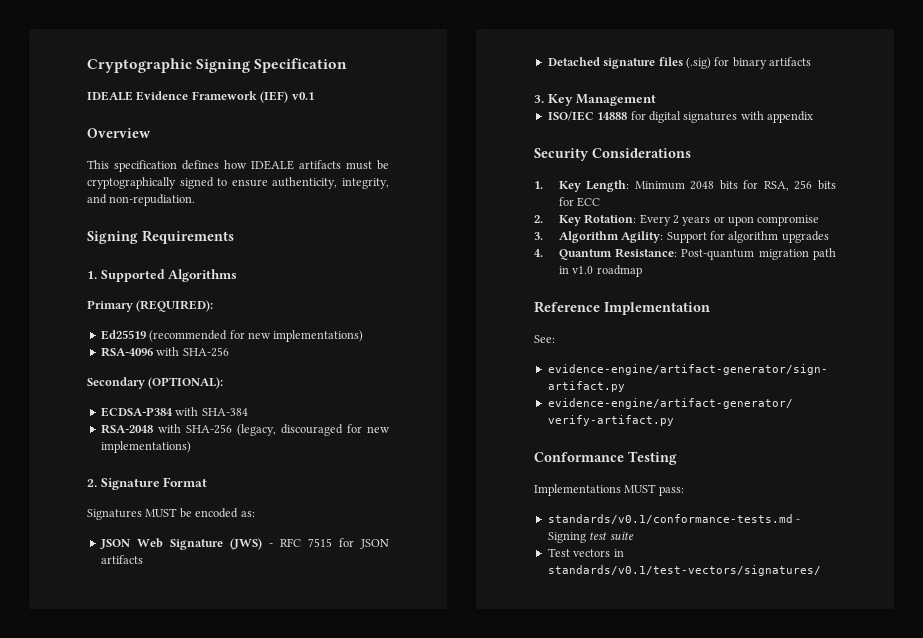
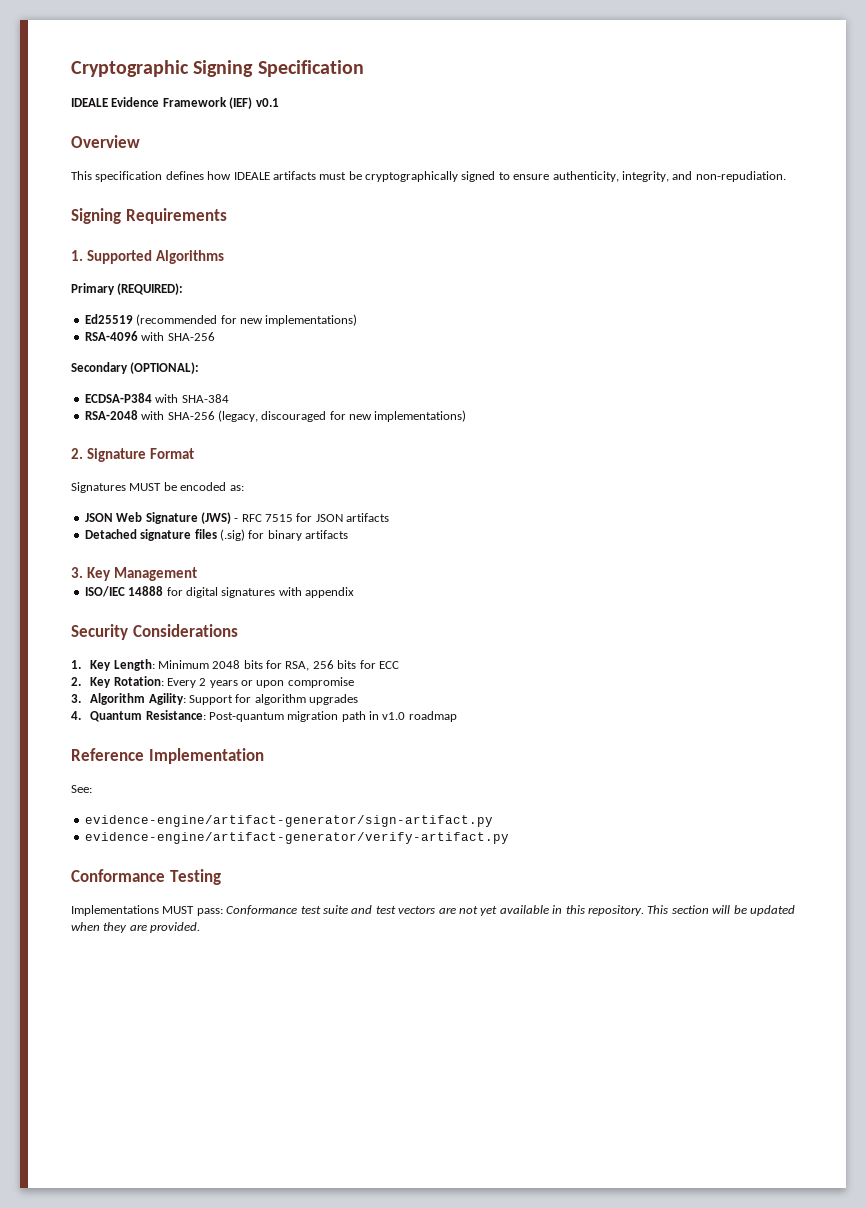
- Implementations MUST pass:
- standards/v0.1/conformance-tests.md - Signing test suite
- Test vectors in standards/v0.1/test-vectors/signatures/
+ Implementations MUST pass: Conformance test suite and test vectors are not yet available in this repository. This section will be updated when they are provided.

